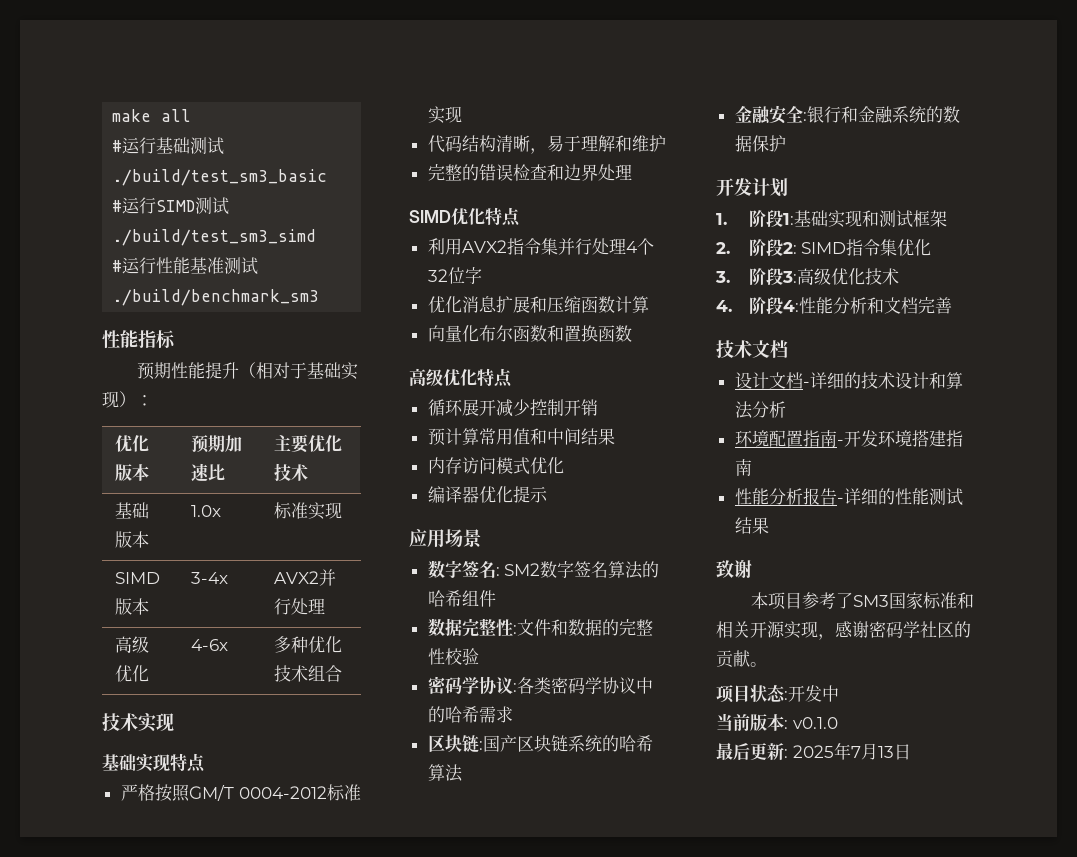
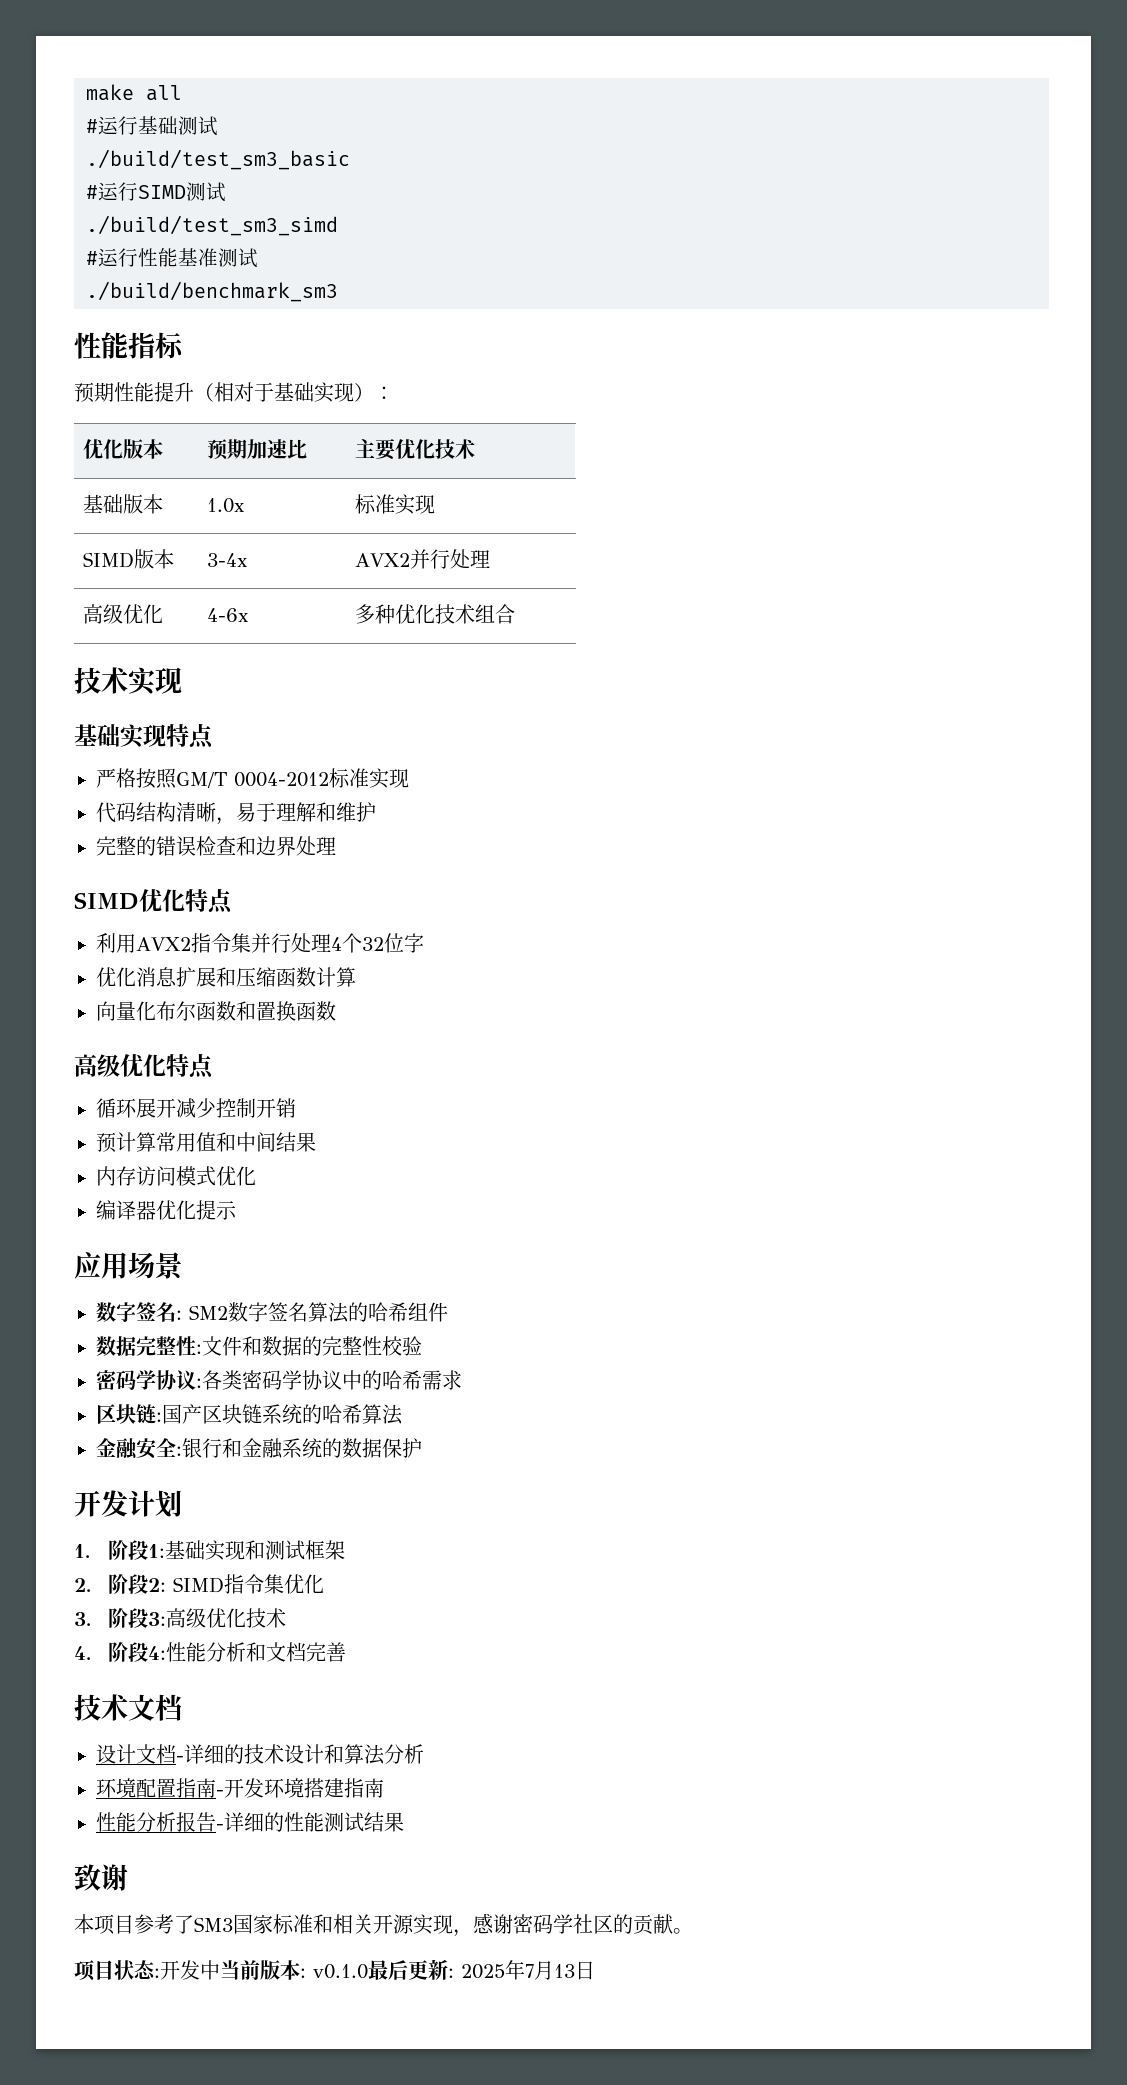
- 项目状态:开发中
- 当前版本: v0.1.0
- 最后更新: 2025年7月13日
+ 项目状态:开发中当前版本: v0.1.0最后更新: 2025年7月13日

